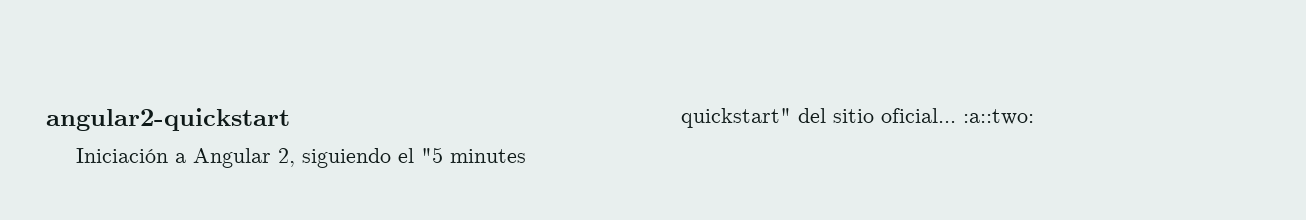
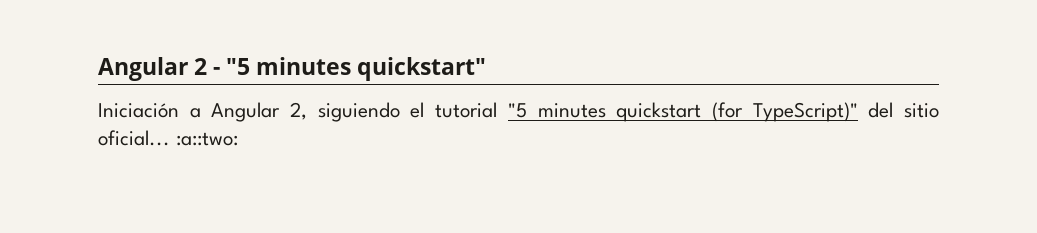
- angular2-quickstart
+ Angular 2 - "5 minutes quickstart"
- Iniciación a Angular 2, siguiendo el "5 minutes quickstart" del sitio oficial... :a::two:
+ Iniciación a Angular 2, siguiendo el tutorial "5 minutes quickstart (for TypeScript)" del sitio oficial... :a::two:

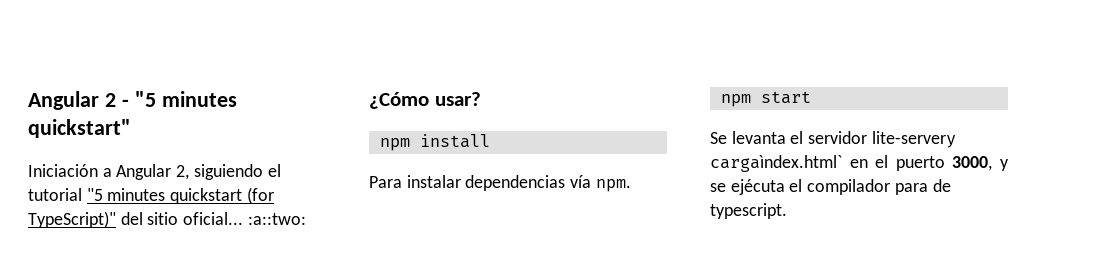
+ ¿Cómo usar?
+ npm install
+ Para instalar dependencias vía npm.
+ npm start
+ Se levanta el servidor lite-servery cargaìndex.html` en el puerto 3000, y se ejécuta el compilador para de typescript.

